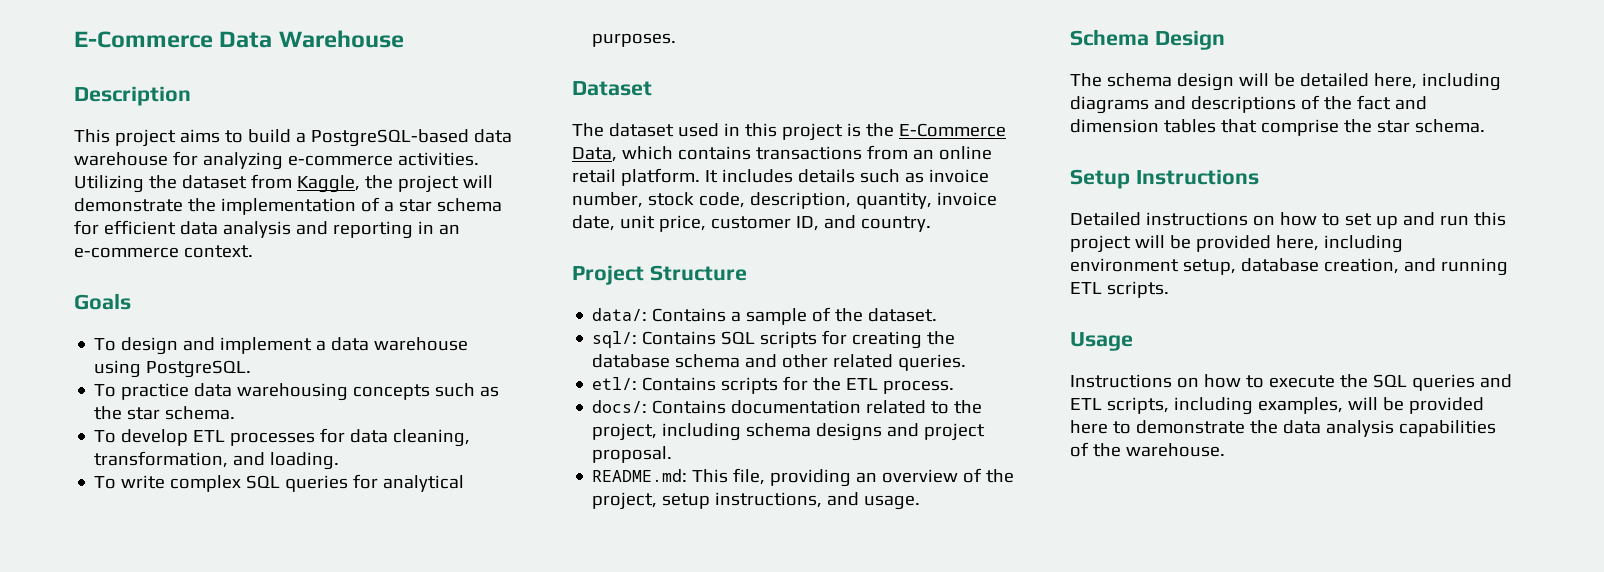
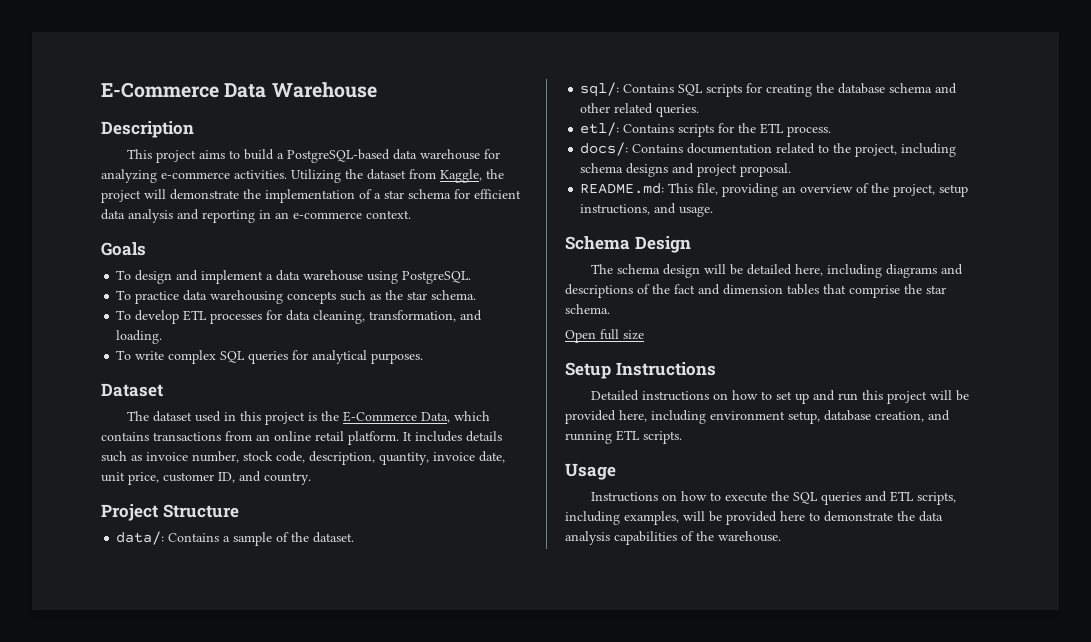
+ Open full size

